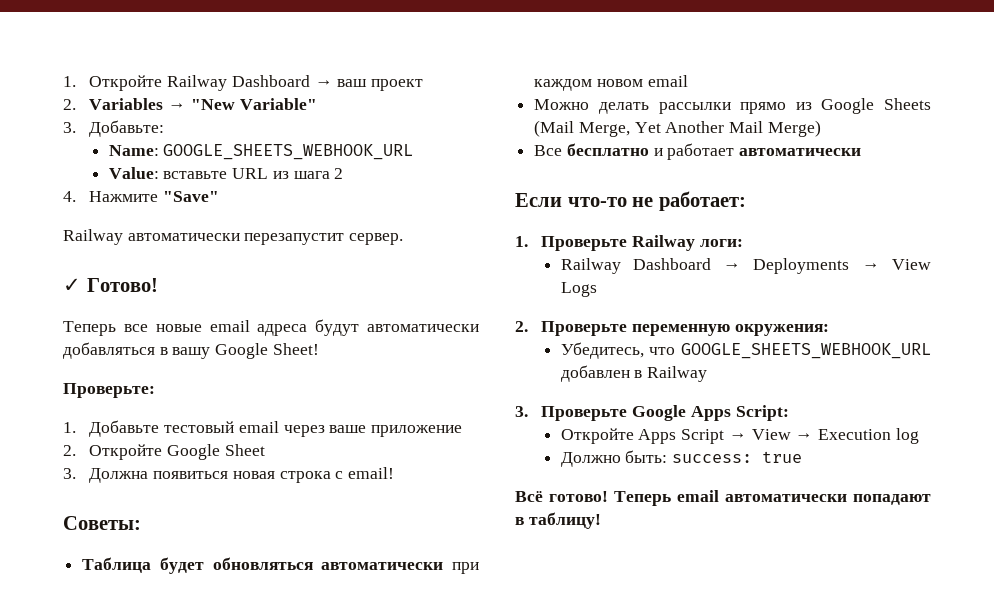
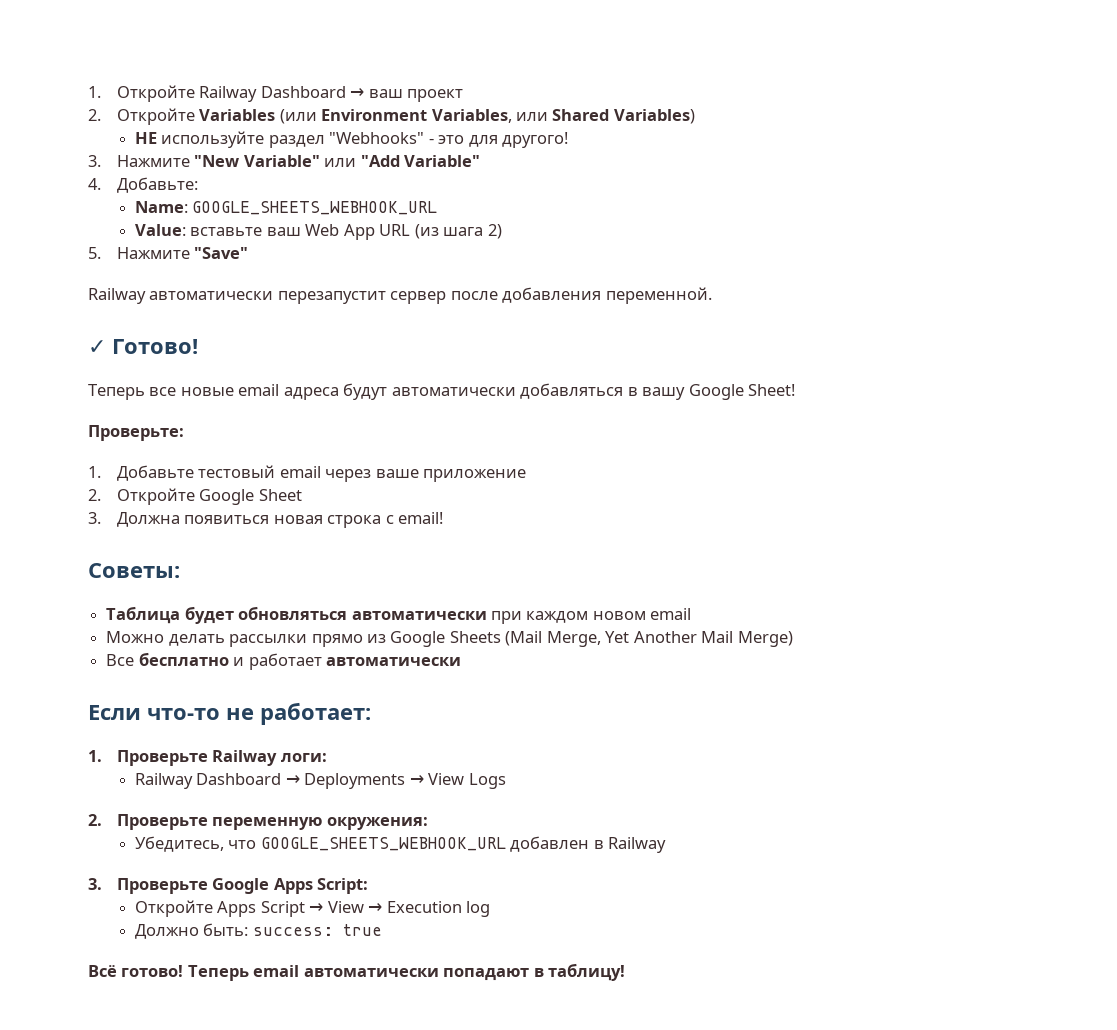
- 2. Variables → "New Variable"
- 3. Добавьте:
+ 2. Откройте Variables (или Environment Variables, или Shared Variables)
+ НЕ используйте раздел "Webhooks" - это для другого!
+ 3. Нажмите "New Variable" или "Add Variable"
+ 4. Добавьте:
- Value: вставьте URL из шага 2
- 4. Нажмите "Save"
+ Value: вставьте ваш Web App URL (из шага 2)
+ 5. Нажмите "Save"
- Railway автоматически перезапустит сервер.
+ Railway автоматически перезапустит сервер после добавления переменной.

